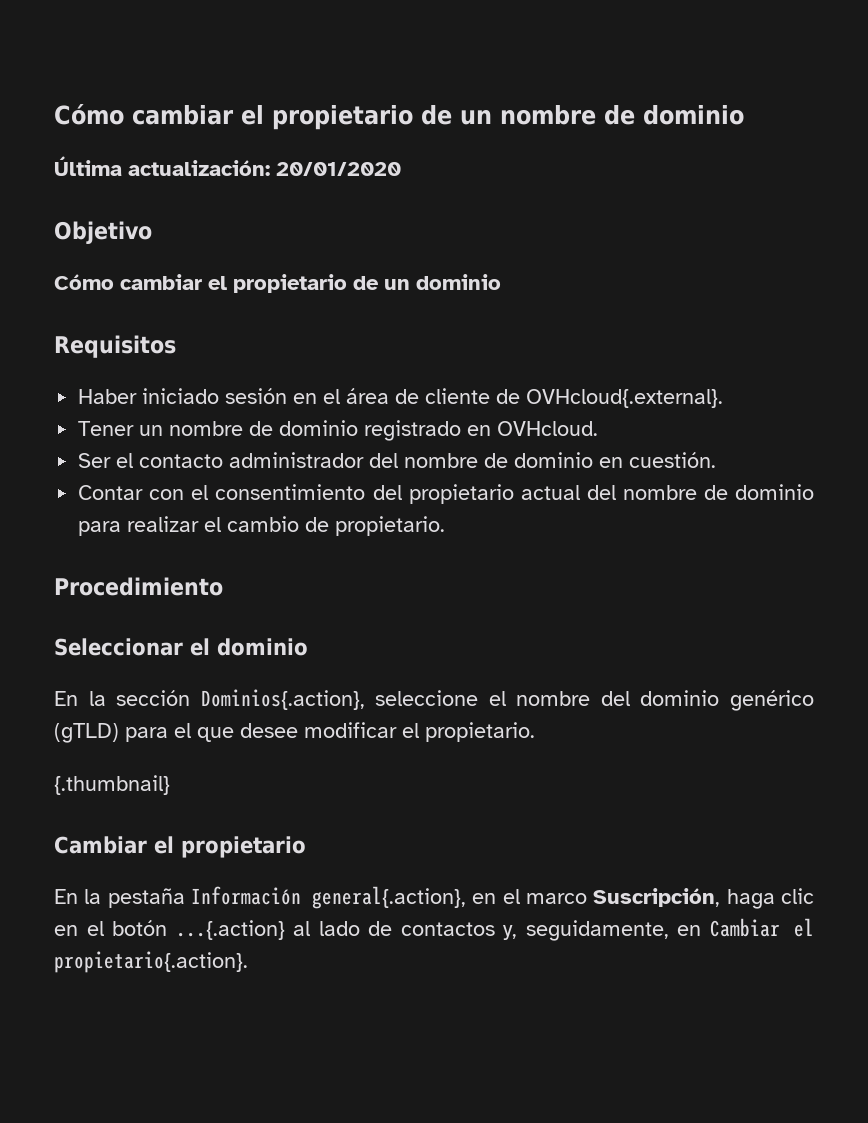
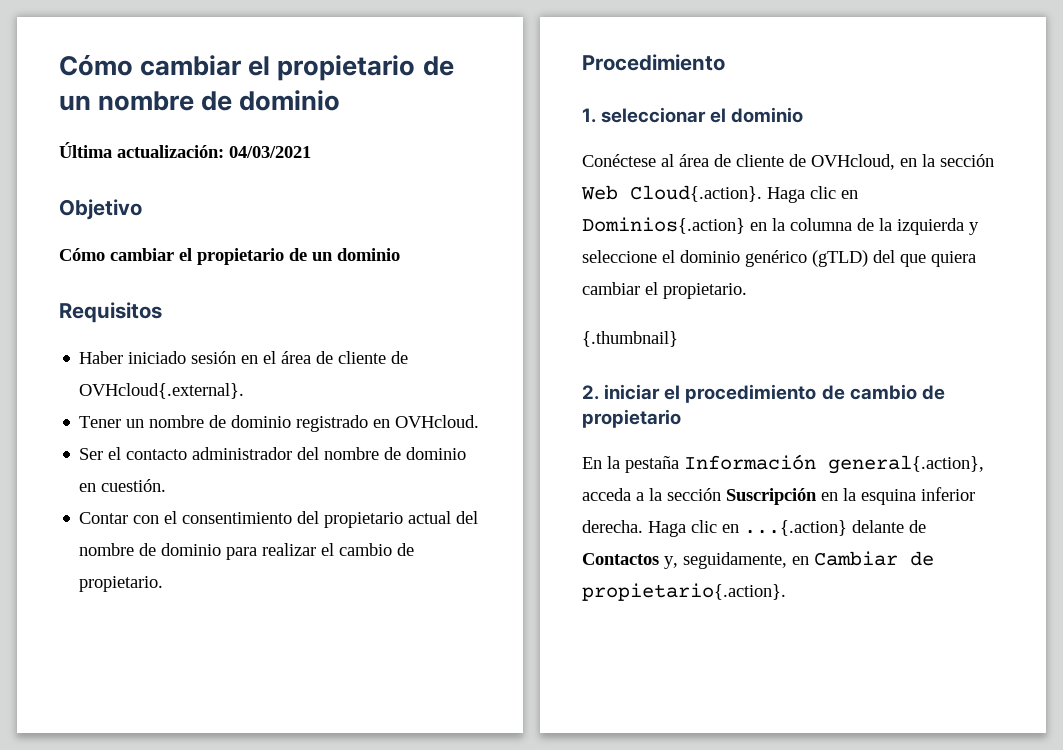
- Última actualización: 20/01/2020
+ Última actualización: 04/03/2021
- Seleccionar el dominio
+ 1. seleccionar el dominio
- En la sección Dominios{.action}, seleccione el nombre del dominio genérico (gTLD) para el que desee modificar el propietario.
+ Conéctese al área de cliente de OVHcloud, en la sección Web Cloud{.action}. Haga clic en Dominios{.action} en la columna de la izquierda y seleccione el dominio genérico (gTLD) del que quiera cambiar el propietario.
  {.thumbnail}
- Cambiar el propietario
+ 2. iniciar el procedimiento de cambio de propietario
- En la pestaña Información general{.action}, en el marco Suscripción, haga clic en el botón ...{.action} al lado de contactos y, seguidamente, en Cambiar el propietario{.action}.
+ En la pestaña Información general{.action}, acceda a la sección Suscripción en la esquina inferior derecha. Haga clic en ...{.action} delante de Contactos y, seguidamente, en Cambiar de propietario{.action}.

